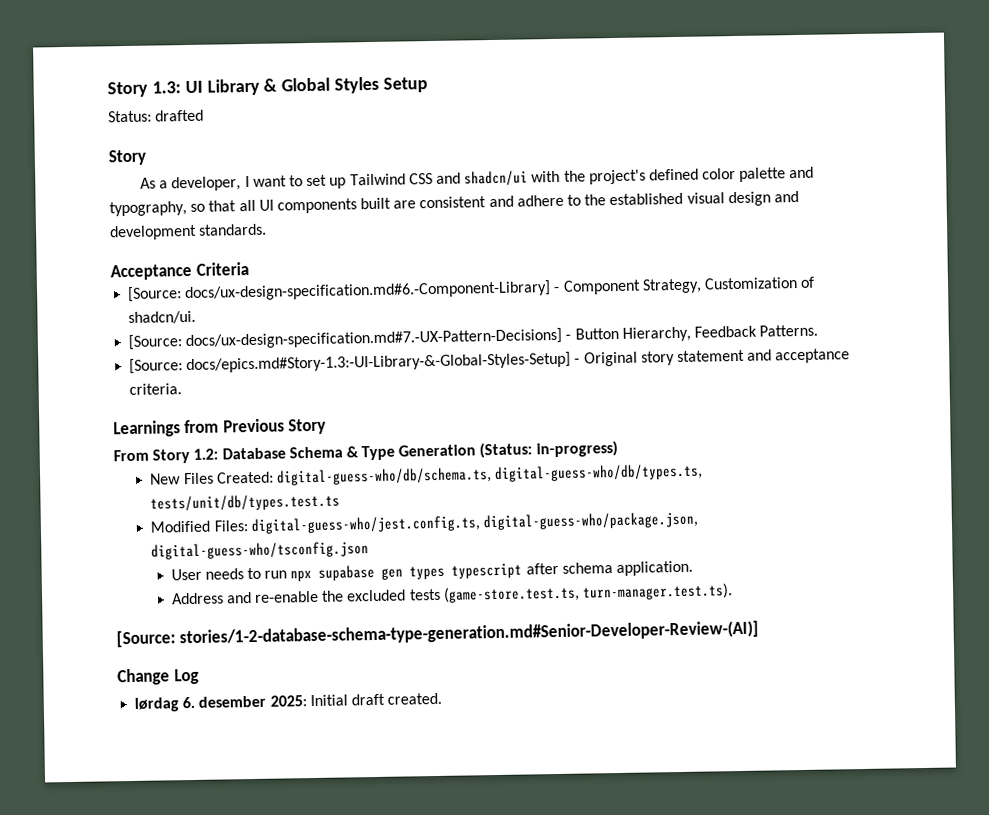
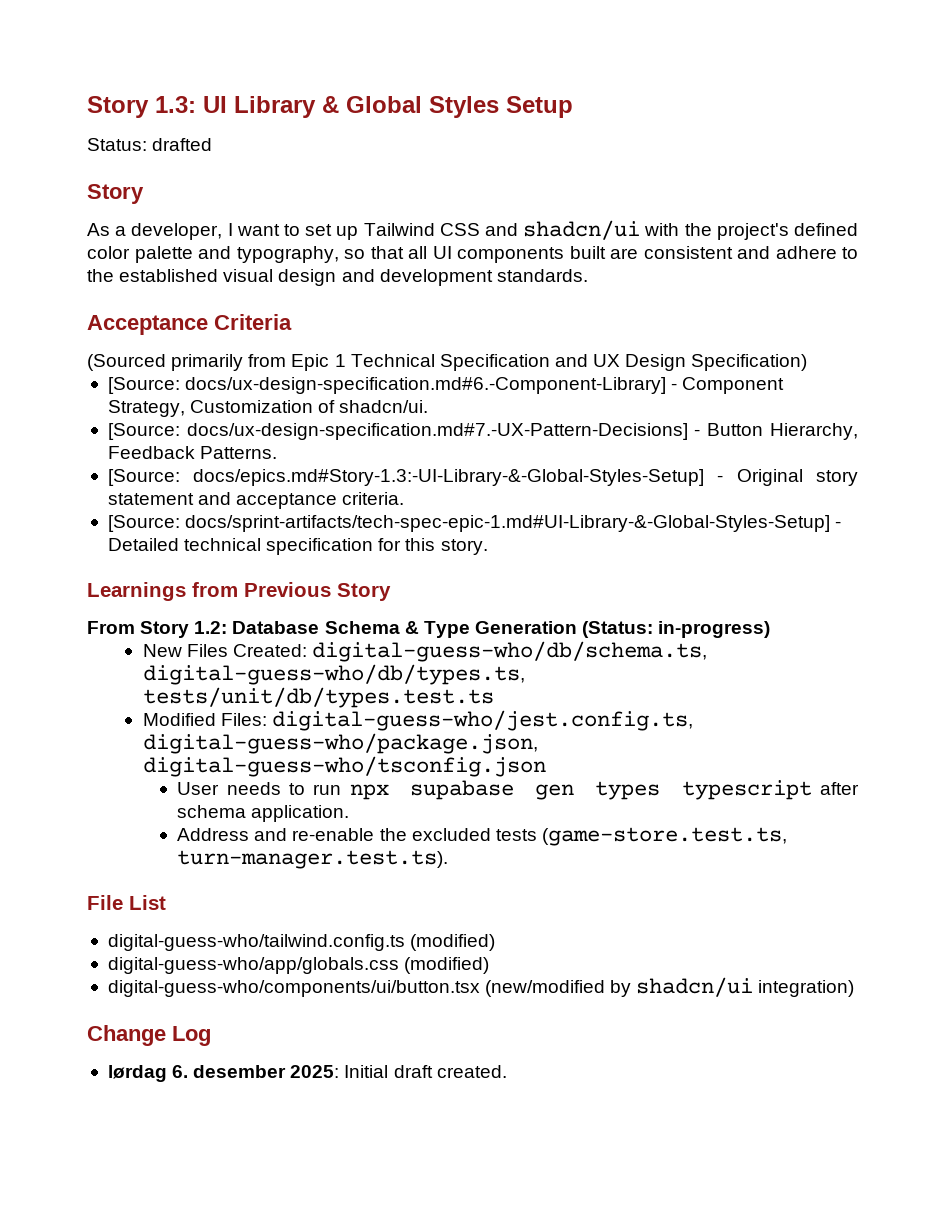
+ (Sourced primarily from Epic 1 Technical Specification and UX Design Specification)
+ [Source: docs/sprint-artifacts/tech-spec-epic-1.md#UI-Library-&-Global-Styles-Setup] - Detailed technical specification for this story.
- [Source: stories/1-2-database-schema-type-generation.md#Senior-Developer-Review-(AI)]
+ File List
+ digital-guess-who/tailwind.config.ts (modified)
+ digital-guess-who/app/globals.css (modified)
+ digital-guess-who/components/ui/button.tsx (new/modified by shadcn/ui integration)

